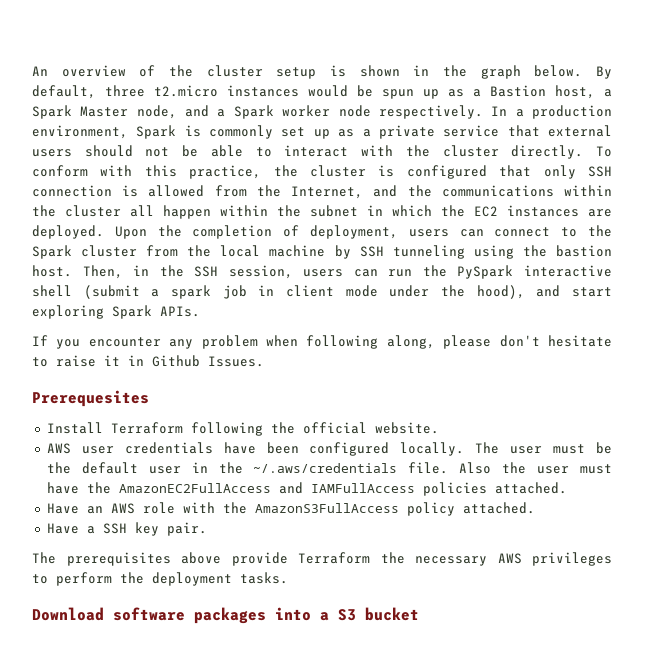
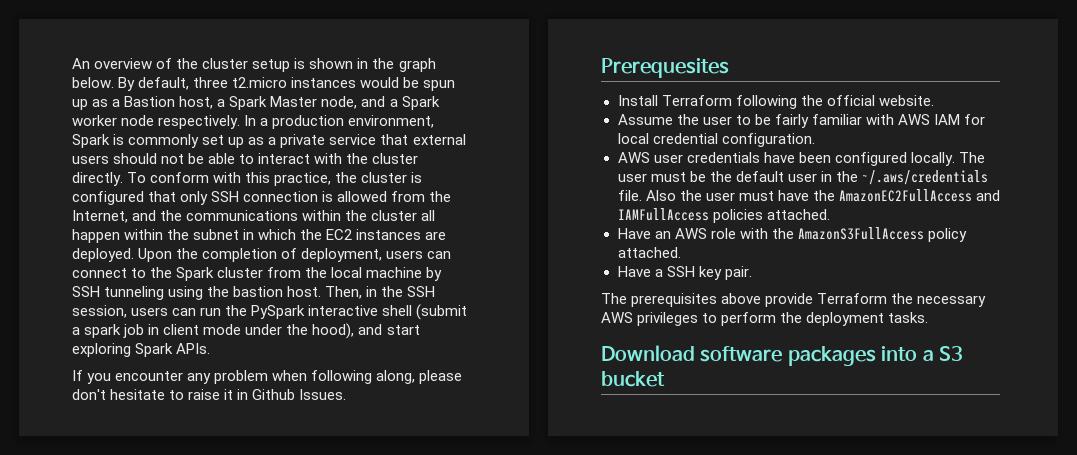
+ Assume the user to be fairly familiar with AWS IAM for local credential configuration.

